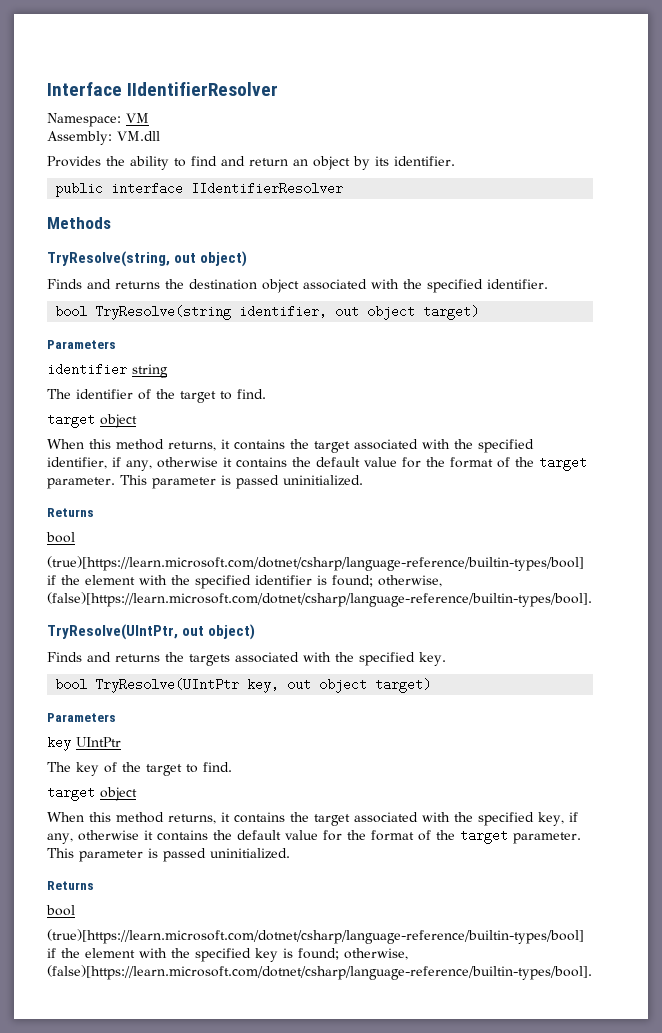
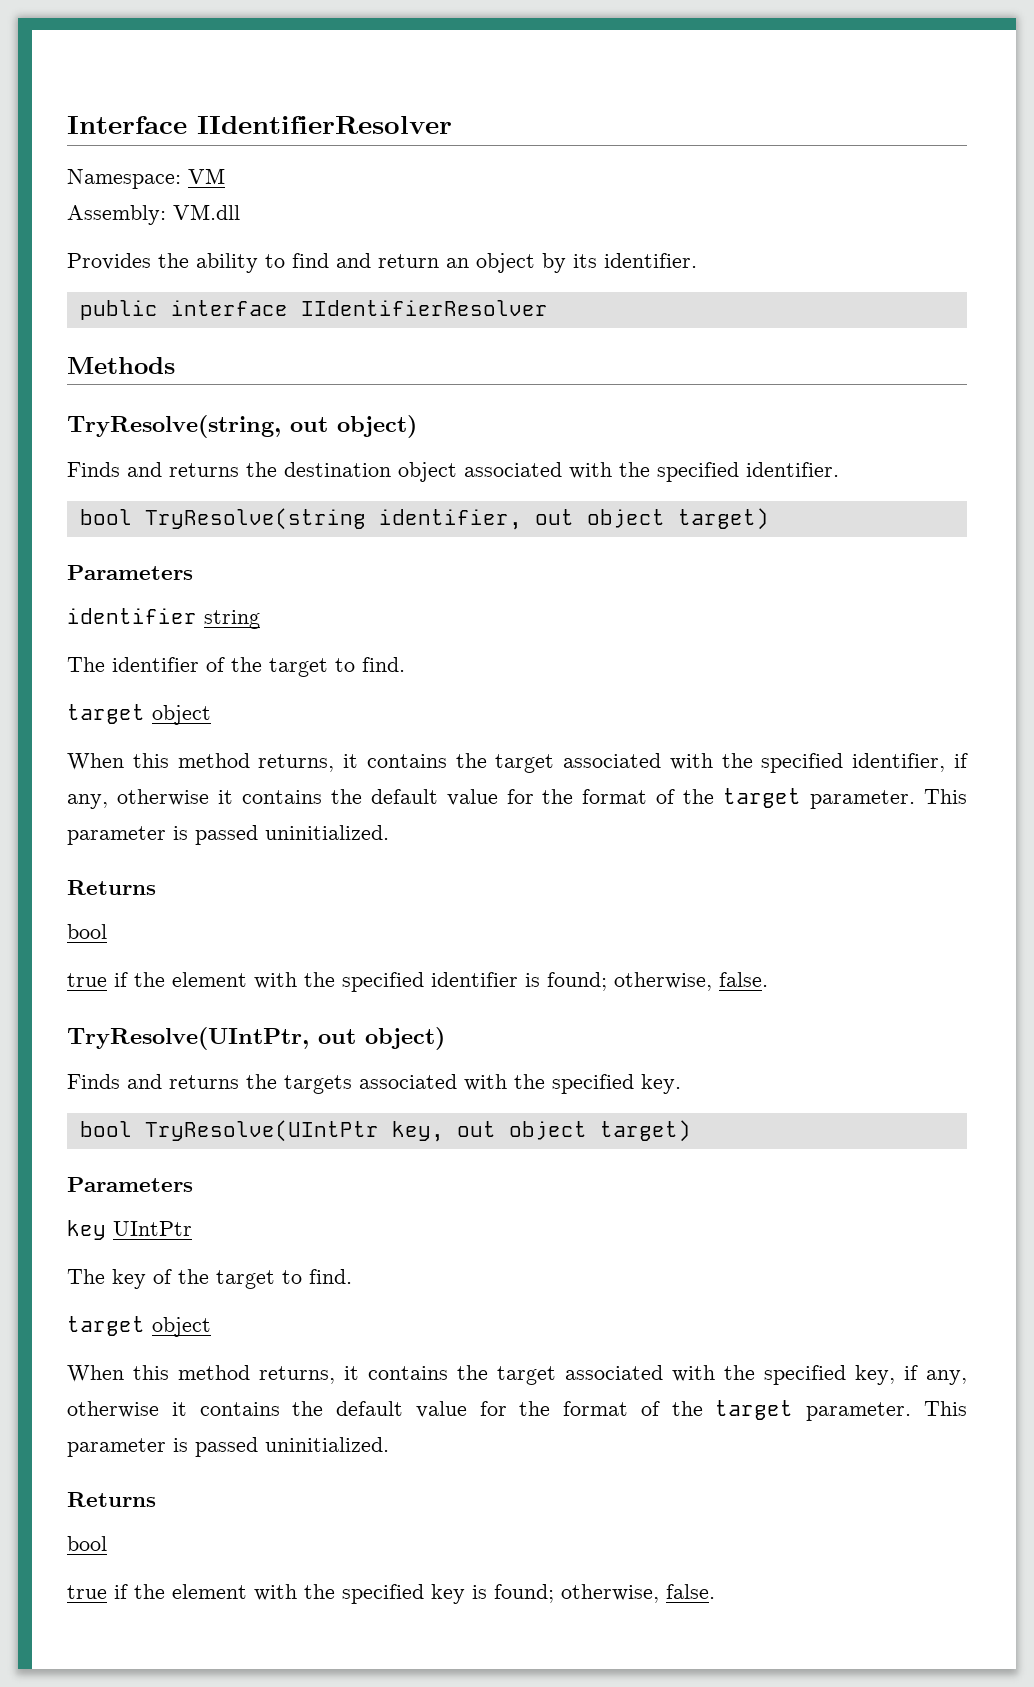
- (true)[https://learn.microsoft.com/dotnet/csharp/language-reference/builtin-types/bool] if the element with the specified identifier is found; otherwise, (false)[https://learn.microsoft.com/dotnet/csharp/language-reference/builtin-types/bool].
+ true if the element with the specified identifier is found; otherwise, false.
- (true)[https://learn.microsoft.com/dotnet/csharp/language-reference/builtin-types/bool] if the element with the specified key is found; otherwise, (false)[https://learn.microsoft.com/dotnet/csharp/language-reference/builtin-types/bool].
+ true if the element with the specified key is found; otherwise, false.

